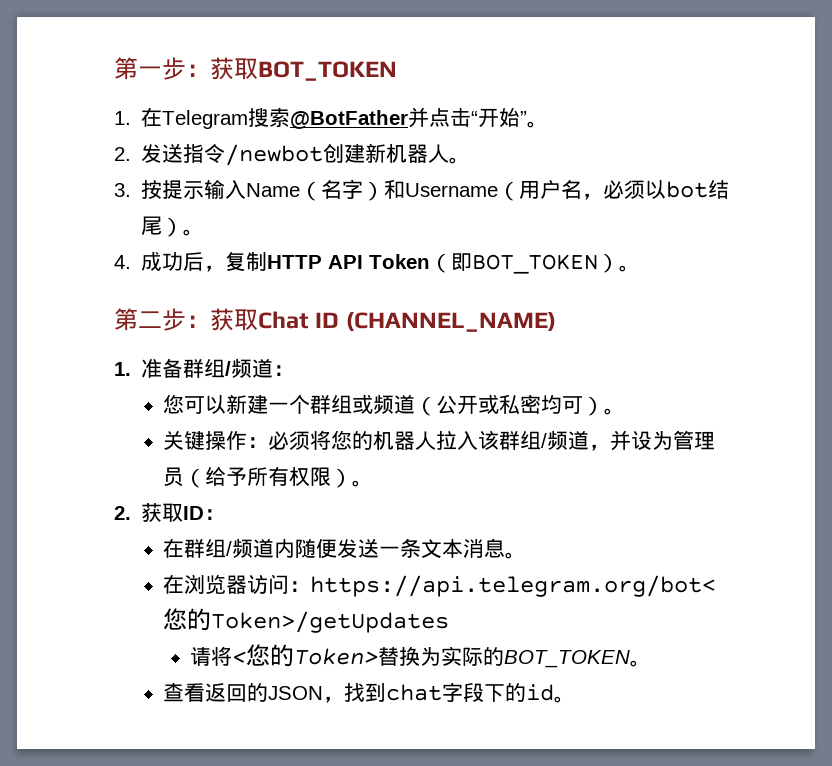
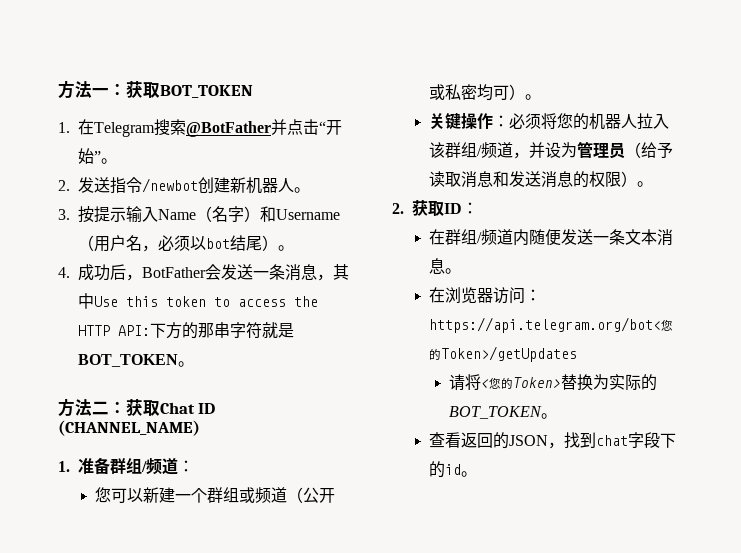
- 第一步：获取BOT_TOKEN
+ 方法一：获取BOT_TOKEN
- 4.成功后，复制HTTP API Token（即BOT_TOKEN）。
- 第二步：获取Chat ID (CHANNEL_NAME)
+ 4.成功后，BotFather会发送一条消息，其中Use this token to access the HTTP API:下方的那串字符就是BOT_TOKEN。
+ 方法二：获取Chat ID (CHANNEL_NAME)
- 关键操作：必须将您的机器人拉入该群组/频道，并设为管理员（给予所有权限）。
+ 关键操作：必须将您的机器人拉入该群组/频道，并设为管理员（给予读取消息和发送消息的权限）。

